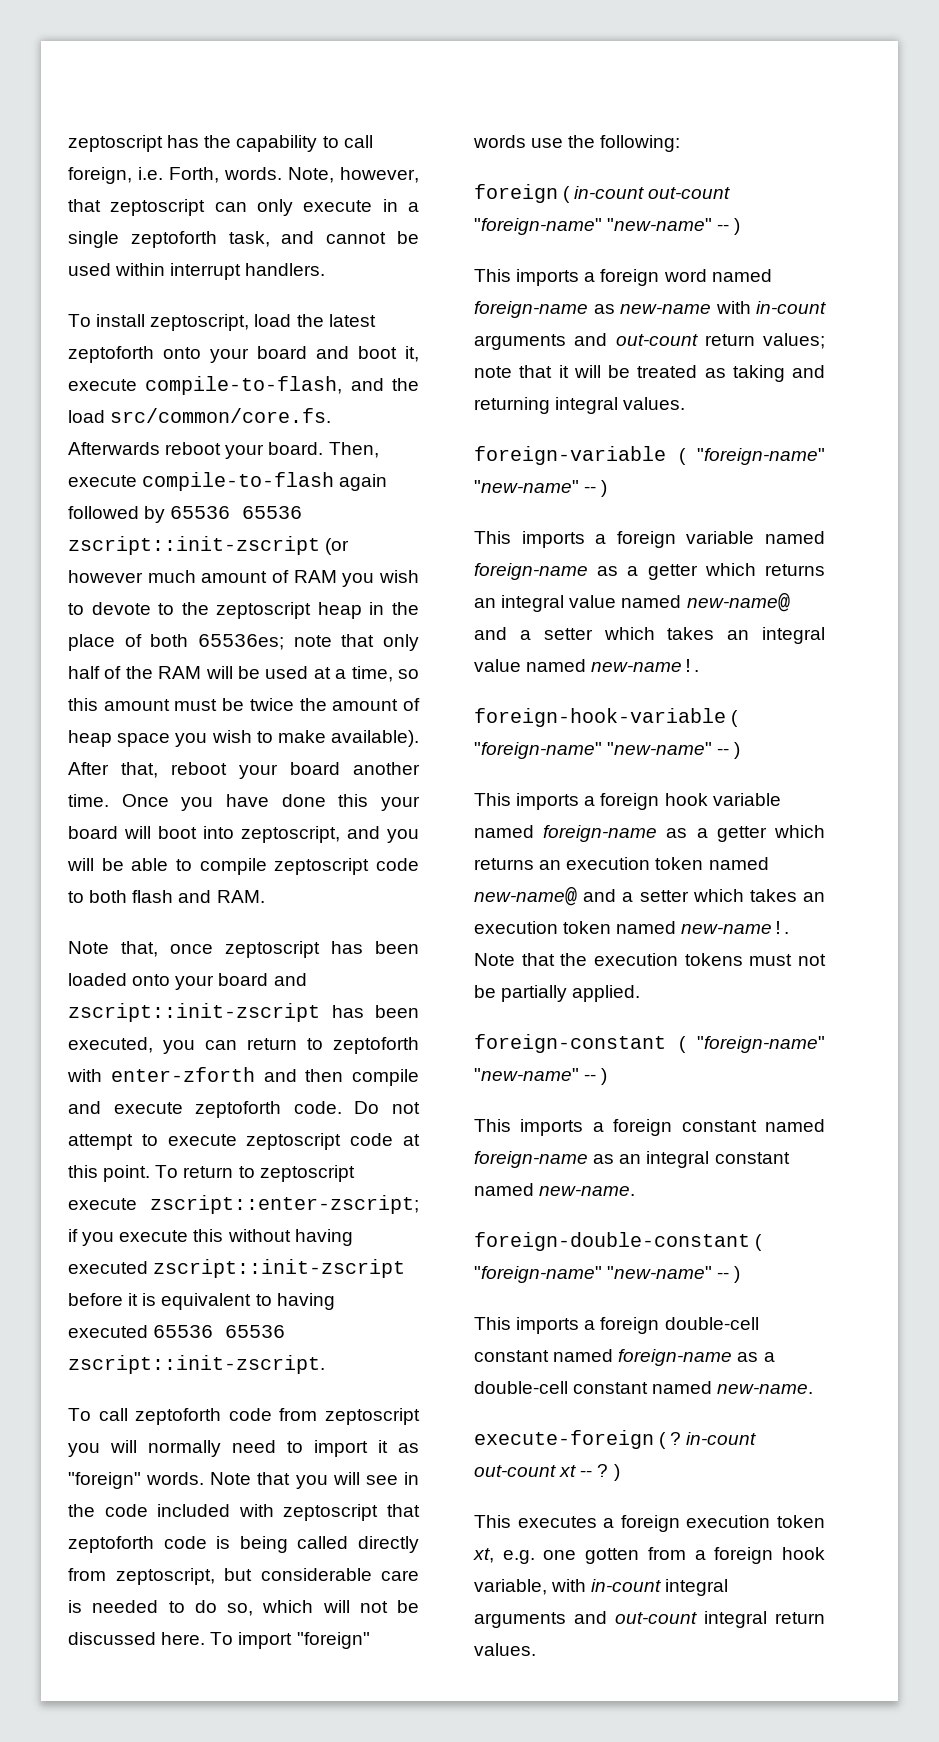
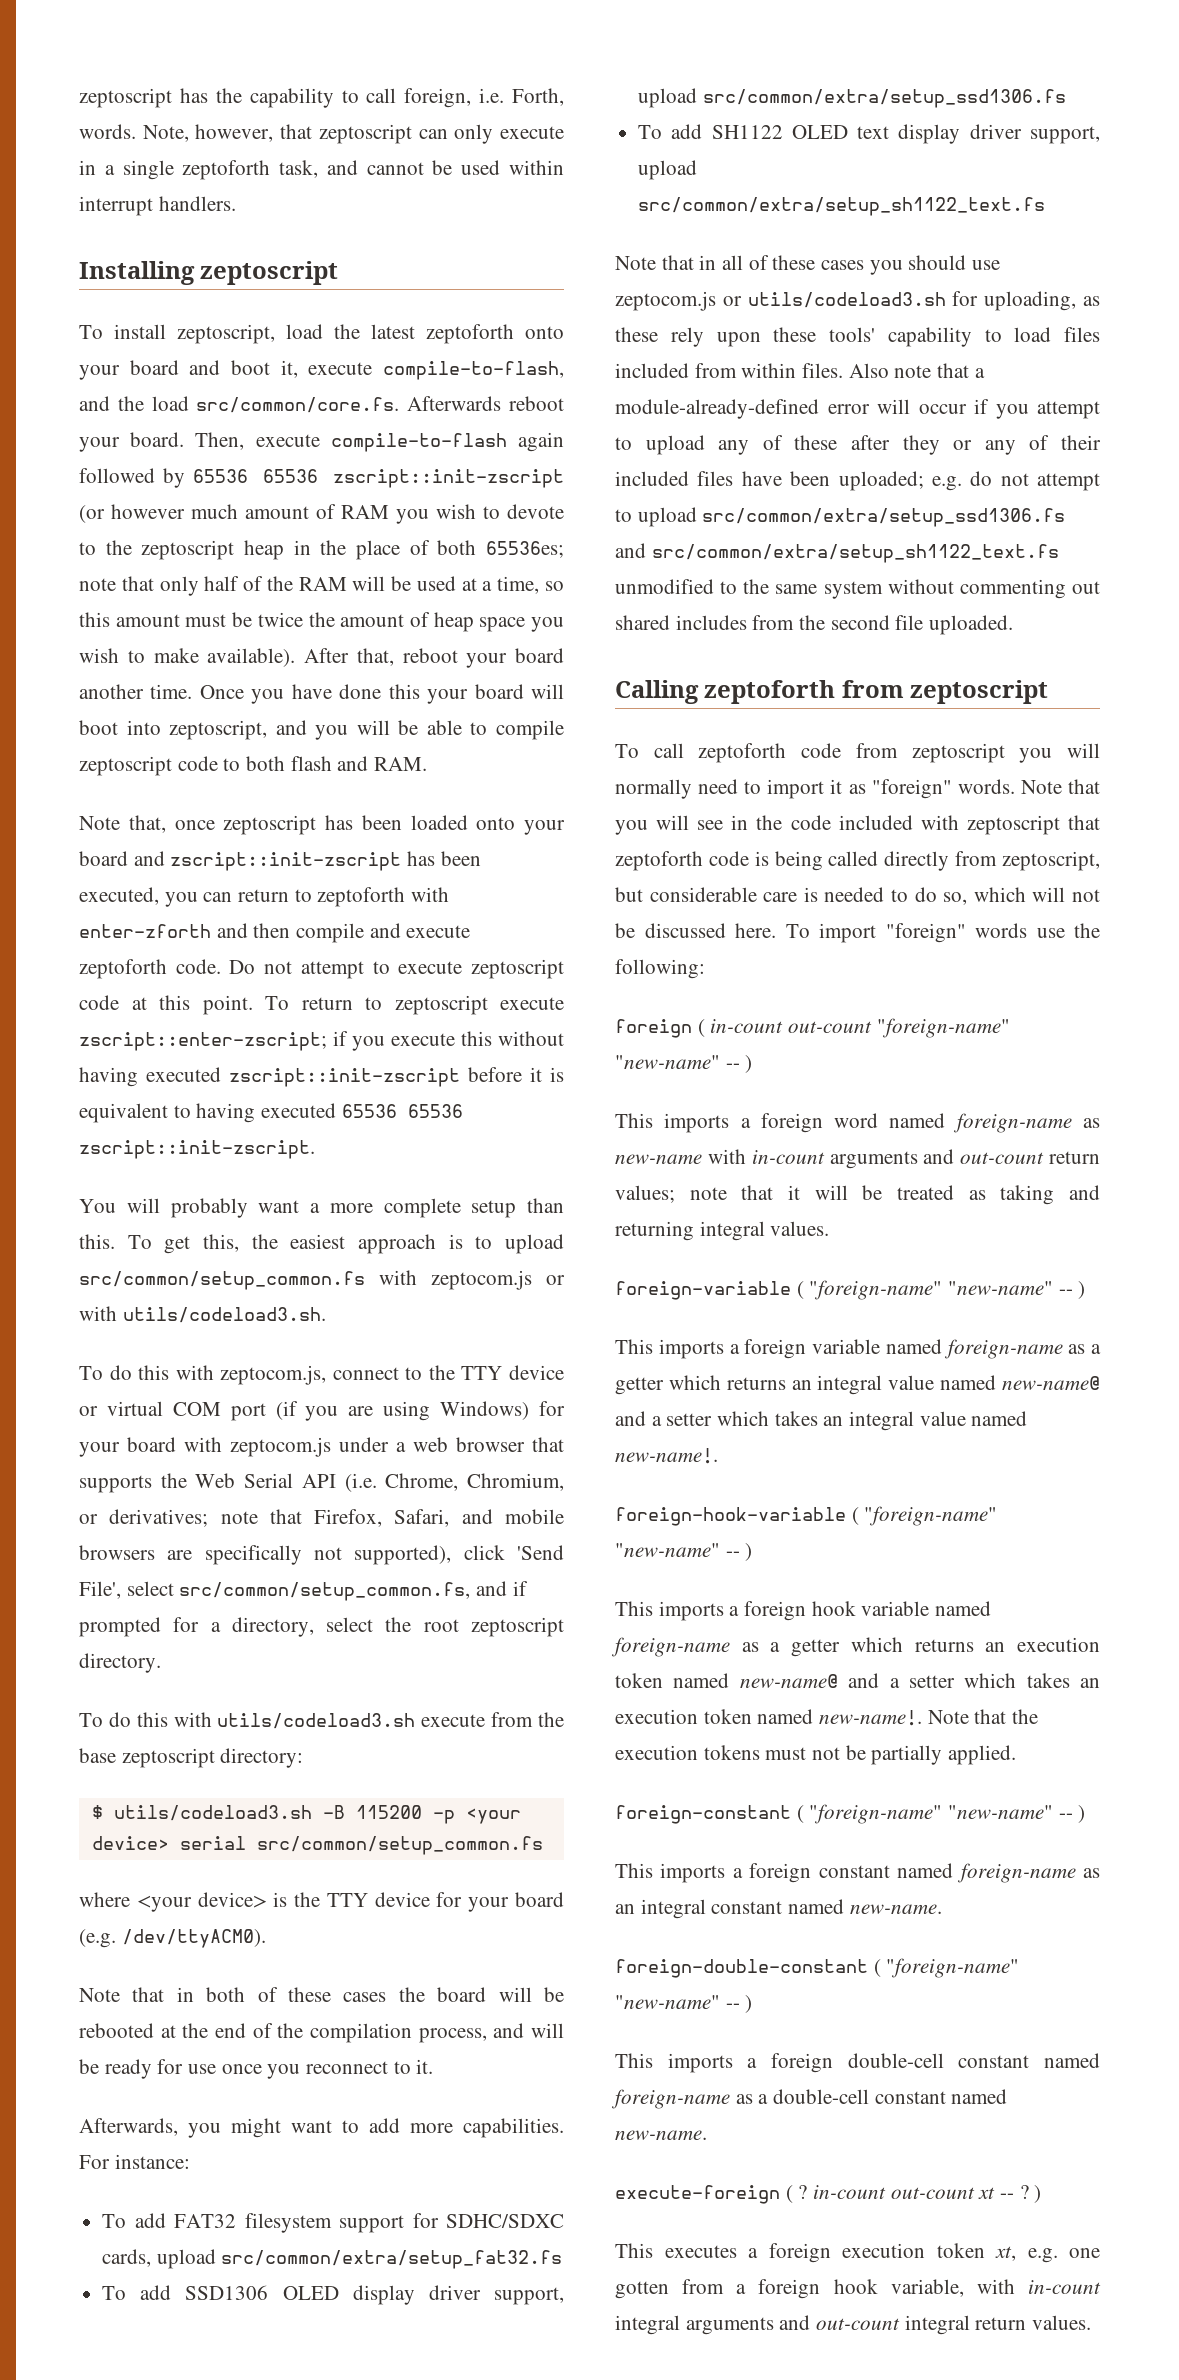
+ Installing zeptoscript
+ You will probably want a more complete setup than this. To get this, the easiest approach is to upload src/common/setup_common.fs with zeptocom.js or with utils/codeload3.sh.
+ To do this with zeptocom.js, connect to the TTY device or virtual COM port (if you are using Windows) for your board with zeptocom.js under a web browser that supports the Web Serial API (i.e. Chrome, Chromium, or derivatives; note that Firefox, Safari, and mobile browsers are specifically not supported), click 'Send File', select src/common/setup_common.fs, and if prompted for a directory, select the root zeptoscript directory.
+ To do this with utils/codeload3.sh execute from the base zeptoscript directory:
+ $ utils/codeload3.sh -B 115200 -p <your device> serial src/common/setup_common.fs
+ where <your device> is the TTY device for your board (e.g. /dev/ttyACM0).
+ Note that in both of these cases the board will be rebooted at the end of the compilation process, and will be ready for use once you reconnect to it.
+ Afterwards, you might want to add more capabilities. For instance:
+ To add FAT32 filesystem support for SDHC/SDXC cards, upload src/common/extra/setup_fat32.fs
+ To add SSD1306 OLED display driver support, upload src/common/extra/setup_ssd1306.fs
+ To add SH1122 OLED text display driver support, upload src/common/extra/setup_sh1122_text.fs
+ Note that in all of these cases you should use zeptocom.js or utils/codeload3.sh for uploading, as these rely upon these tools' capability to load files included from within files. Also note that a module-already-defined error will occur if you attempt to upload any of these after they or any of their included files have been uploaded; e.g. do not attempt to upload src/common/extra/setup_ssd1306.fs and src/common/extra/setup_sh1122_text.fs unmodified to the same system without commenting out shared includes from the second file uploaded.
+ Calling zeptoforth from zeptoscript

